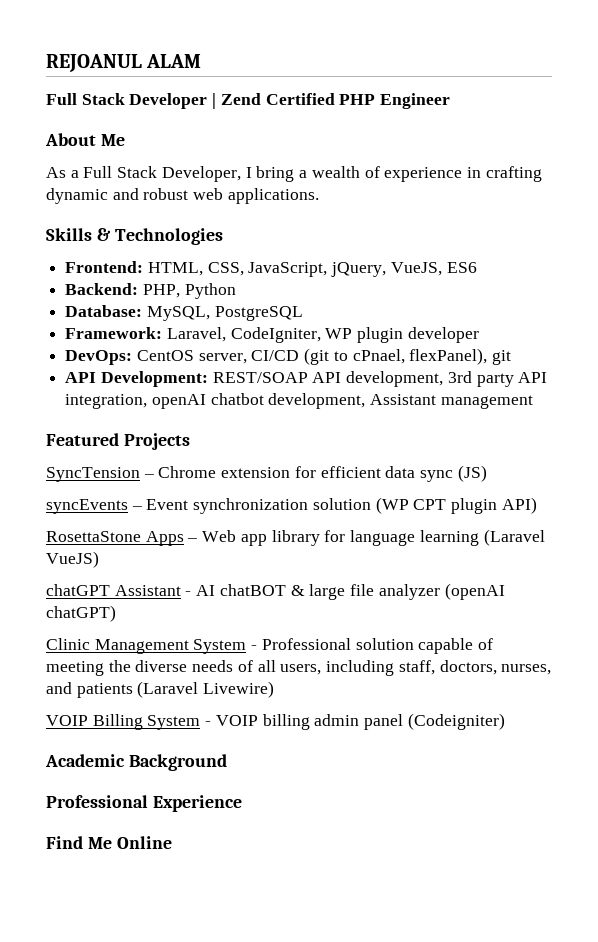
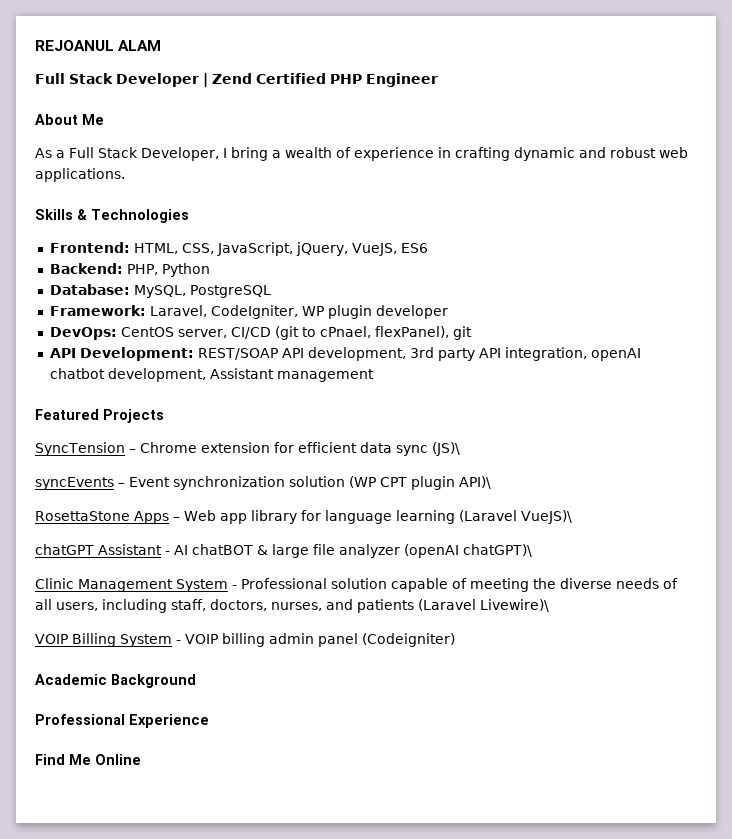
- SyncTension – Chrome extension for efficient data sync (JS)
+ SyncTension – Chrome extension for efficient data sync (JS)\
- syncEvents – Event synchronization solution (WP CPT plugin API)
+ syncEvents – Event synchronization solution (WP CPT plugin API)\
- RosettaStone Apps – Web app library for language learning (Laravel VueJS)
+ RosettaStone Apps – Web app library for language learning (Laravel VueJS)\
- chatGPT Assistant - AI chatBOT & large file analyzer (openAI chatGPT)
+ chatGPT Assistant - AI chatBOT & large file analyzer (openAI chatGPT)\
- Clinic Management System - Professional solution capable of meeting the diverse needs of all users, including staff, doctors, nurses, and patients (Laravel Livewire)
+ Clinic Management System - Professional solution capable of meeting the diverse needs of all users, including staff, doctors, nurses, and patients (Laravel Livewire)\

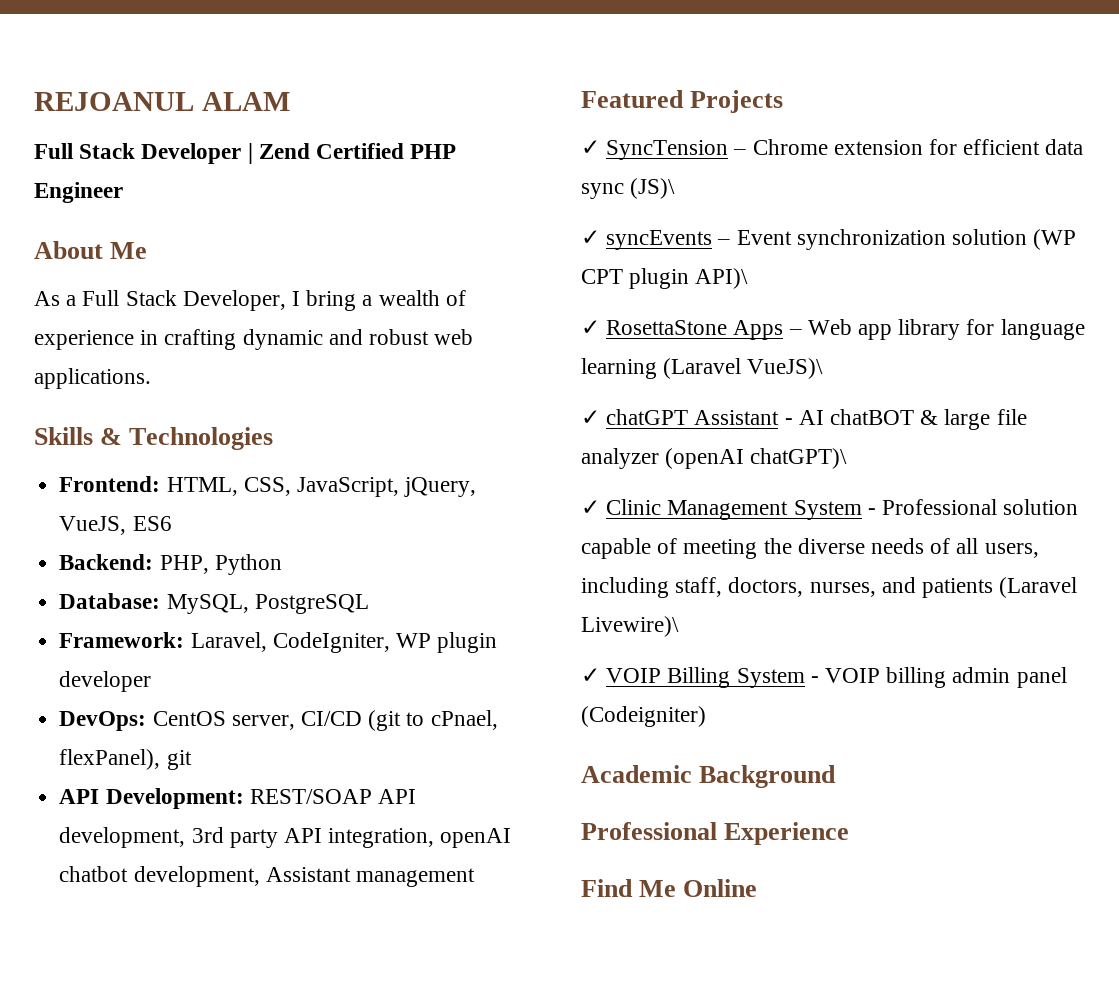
- SyncTension – Chrome extension for efficient data sync (JS)\
+ ✓ SyncTension – Chrome extension for efficient data sync (JS)\
- syncEvents – Event synchronization solution (WP CPT plugin API)\
+ ✓ syncEvents – Event synchronization solution (WP CPT plugin API)\
- RosettaStone Apps – Web app library for language learning (Laravel VueJS)\
+ ✓ RosettaStone Apps – Web app library for language learning (Laravel VueJS)\
- chatGPT Assistant - AI chatBOT & large file analyzer (openAI chatGPT)\
+ ✓ chatGPT Assistant - AI chatBOT & large file analyzer (openAI chatGPT)\
- Clinic Management System - Professional solution capable of meeting the diverse needs of all users, including staff, doctors, nurses, and patients (Laravel Livewire)\
+ ✓ Clinic Management System - Professional solution capable of meeting the diverse needs of all users, including staff, doctors, nurses, and patients (Laravel Livewire)\
- VOIP Billing System - VOIP billing admin panel (Codeigniter)
+ ✓ VOIP Billing System - VOIP billing admin panel (Codeigniter)

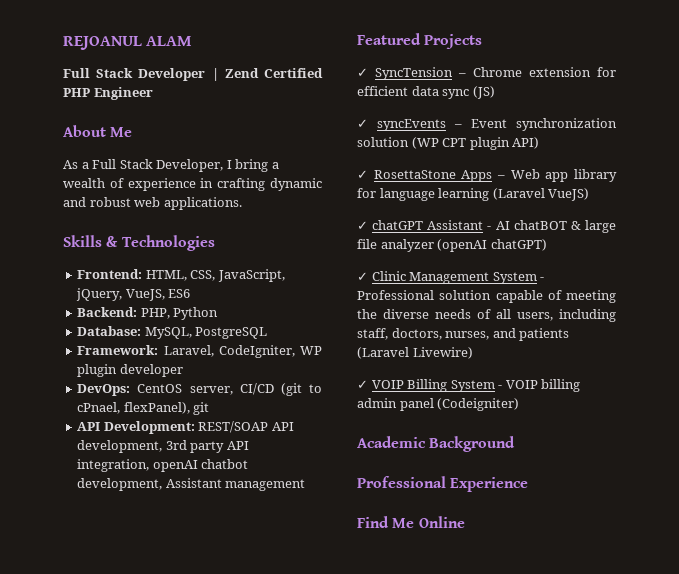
- ✓ SyncTension – Chrome extension for efficient data sync (JS)\
+ ✓ SyncTension – Chrome extension for efficient data sync (JS)
- ✓ syncEvents – Event synchronization solution (WP CPT plugin API)\
+ ✓ syncEvents – Event synchronization solution (WP CPT plugin API)
- ✓ RosettaStone Apps – Web app library for language learning (Laravel VueJS)\
+ ✓ RosettaStone Apps – Web app library for language learning (Laravel VueJS)
- ✓ chatGPT Assistant - AI chatBOT & large file analyzer (openAI chatGPT)\
+ ✓ chatGPT Assistant - AI chatBOT & large file analyzer (openAI chatGPT)
- ✓ Clinic Management System - Professional solution capable of meeting the diverse needs of all users, including staff, doctors, nurses, and patients (Laravel Livewire)\
+ ✓ Clinic Management System - Professional solution capable of meeting the diverse needs of all users, including staff, doctors, nurses, and patients (Laravel Livewire)

